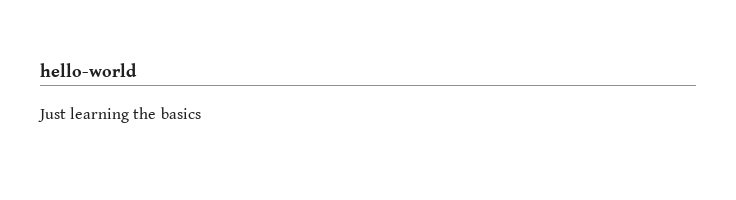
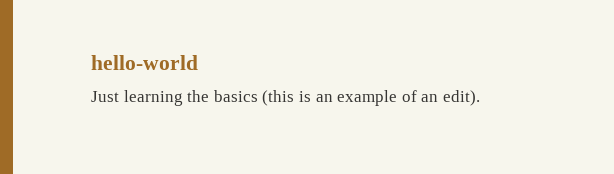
- Just learning the basics
+ Just learning the basics (this is an example of an edit).

